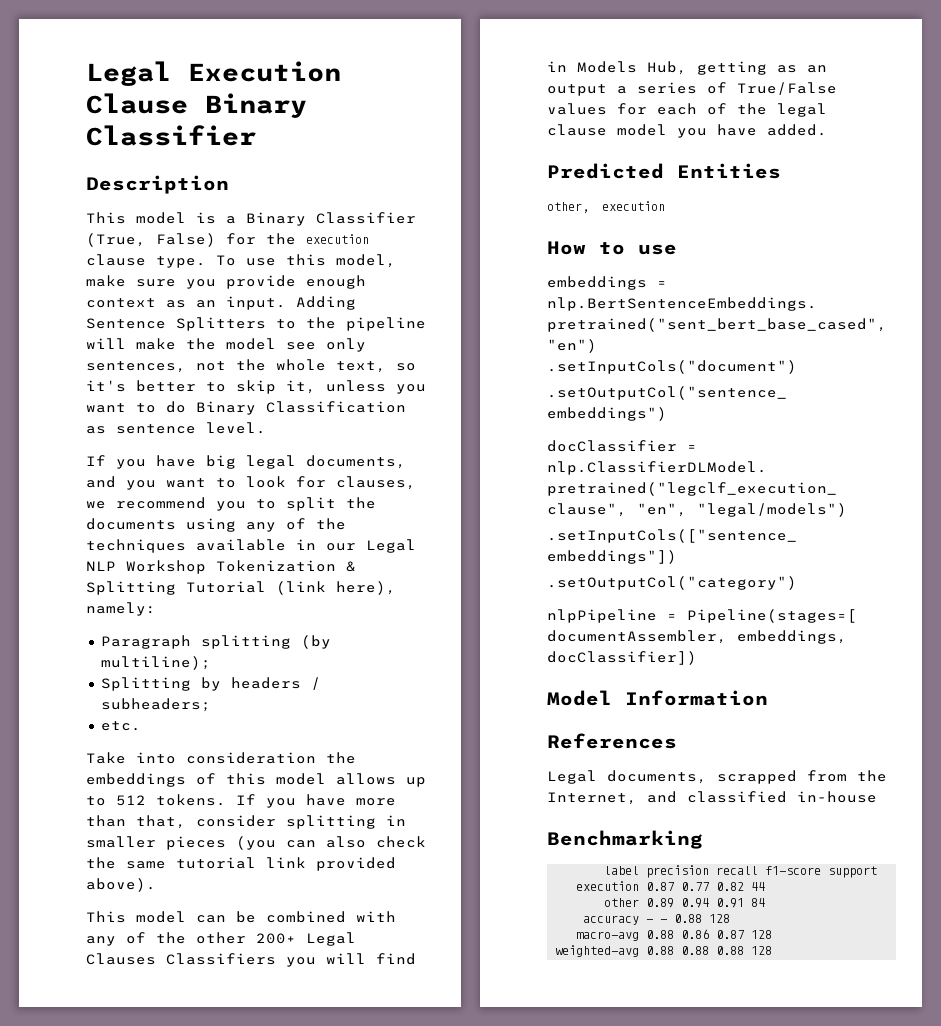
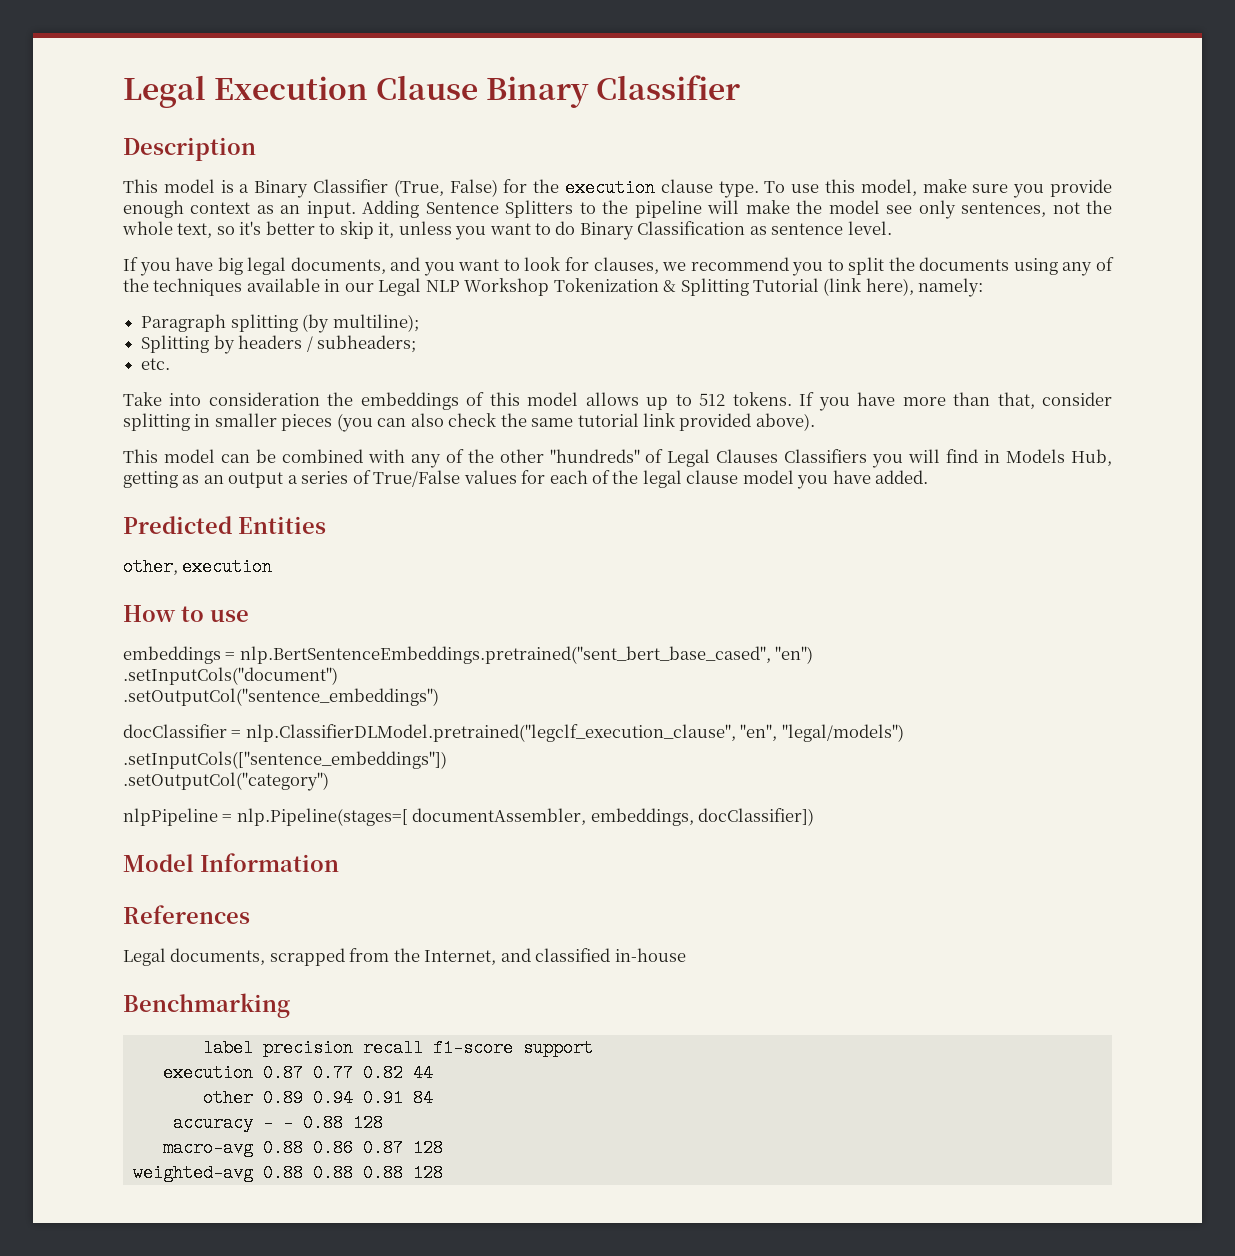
- This model can be combined with any of the other 200+ Legal Clauses Classifiers you will find in Models Hub, getting as an output a series of True/False values for each of the legal clause model you have added.
+ This model can be combined with any of the other "hundreds" of Legal Clauses Classifiers you will find in Models Hub, getting as an output a series of True/False values for each of the legal clause model you have added.
- nlpPipeline = Pipeline(stages=[ documentAssembler, embeddings, docClassifier])
+ nlpPipeline = nlp.Pipeline(stages=[ documentAssembler, embeddings, docClassifier])

